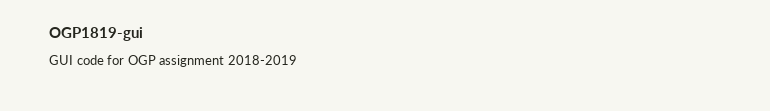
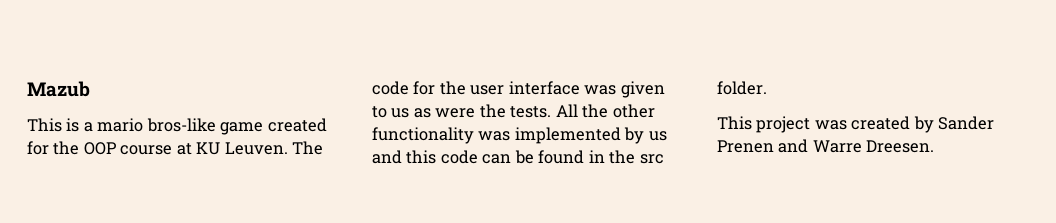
- OGP1819-gui
- GUI code for OGP assignment 2018-2019
+ Mazub
+ This is a mario bros-like game created for the OOP course at KU Leuven. The code for the user interface was given to us as were the tests. All the other functionality was implemented by us and this code can be found in the src folder.
+ This project was created by Sander Prenen and Warre Dreesen.

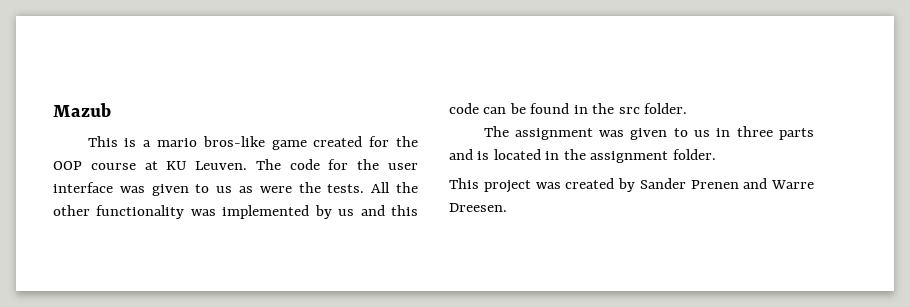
+ The assignment was given to us in three parts and is located in the assignment folder.

